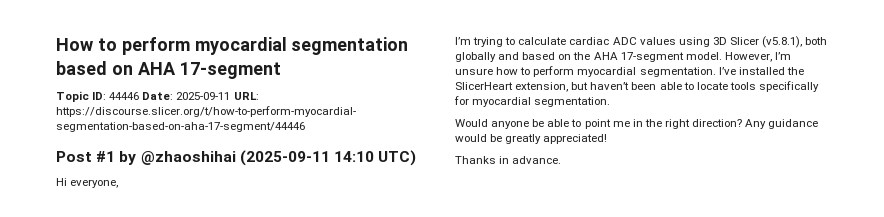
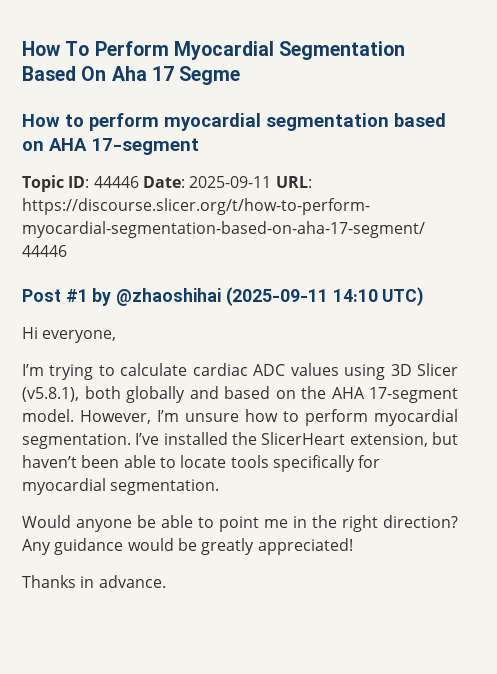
+ How To Perform Myocardial Segmentation Based On Aha 17 Segme

